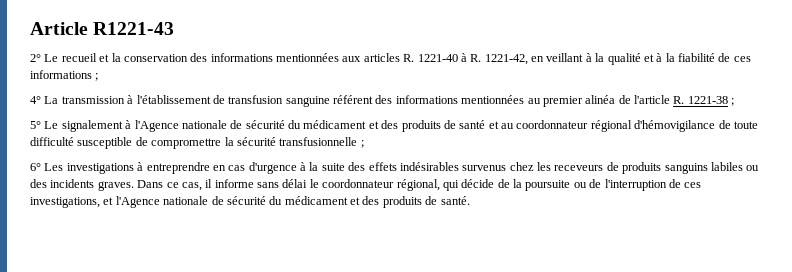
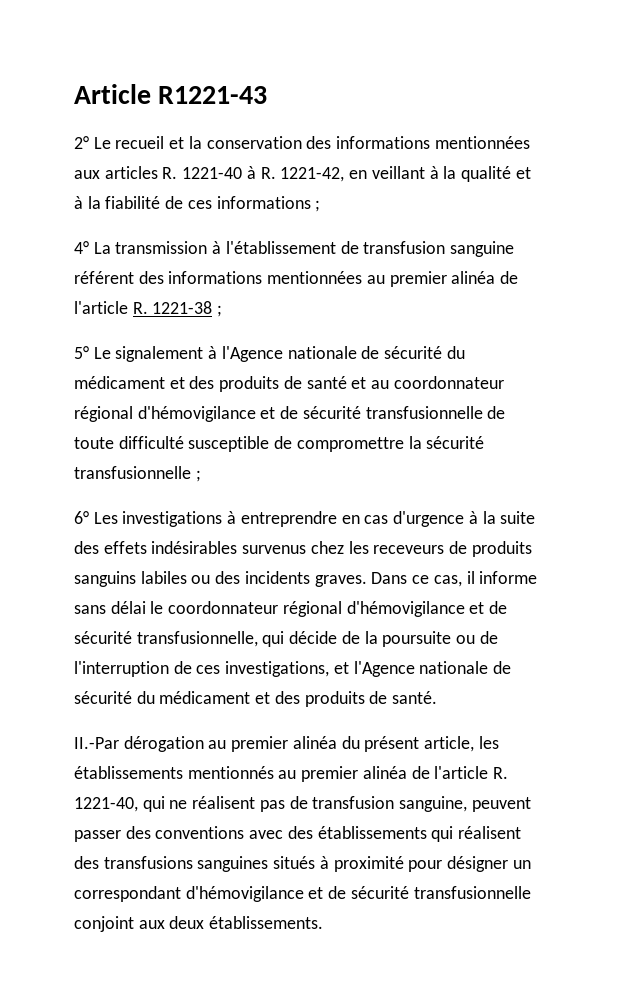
- 5° Le signalement à l'Agence nationale de sécurité du médicament et des produits de santé et au coordonnateur régional d'hémovigilance de toute difficulté susceptible de compromettre la sécurité transfusionnelle ;
+ 5° Le signalement à l'Agence nationale de sécurité du médicament et des produits de santé et au coordonnateur régional d'hémovigilance et de sécurité transfusionnelle de toute difficulté susceptible de compromettre la sécurité transfusionnelle ;
- Dans ce cas, il informe sans délai le coordonnateur régional, qui décide de la poursuite ou de l'interruption de ces investigations, et l'Agence nationale de sécurité du médicament et des produits de santé.
+ Dans ce cas, il informe sans délai le coordonnateur régional d'hémovigilance et de sécurité transfusionnelle, qui décide de la poursuite ou de l'interruption de ces investigations, et l'Agence nationale de sécurité du médicament et des produits de santé.
+ II.-Par dérogation au premier alinéa du présent article, les établissements mentionnés au premier alinéa de l'article R. 1221-40, qui ne réalisent pas de transfusion sanguine, peuvent passer des conventions avec des établissements qui réalisent des transfusions sanguines situés à proximité pour désigner un correspondant d'hémovigilance et de sécurité transfusionnelle conjoint aux deux établissements.

